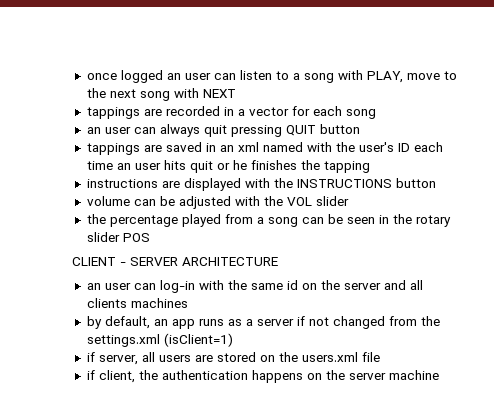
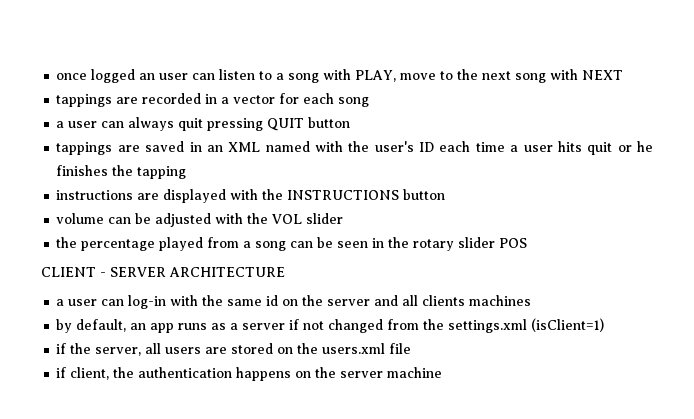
- an user can always quit pressing QUIT button
+ a user can always quit pressing QUIT button
- tappings are saved in an xml named with the user's ID each time an user hits quit or he finishes the tapping
+ tappings are saved in an XML named with the user's ID each time a user hits quit or he finishes the tapping
- an user can log-in with the same id on the server and all clients machines
+ a user can log-in with the same id on the server and all clients machines
- if server, all users are stored on the users.xml file
+ if the server, all users are stored on the users.xml file

